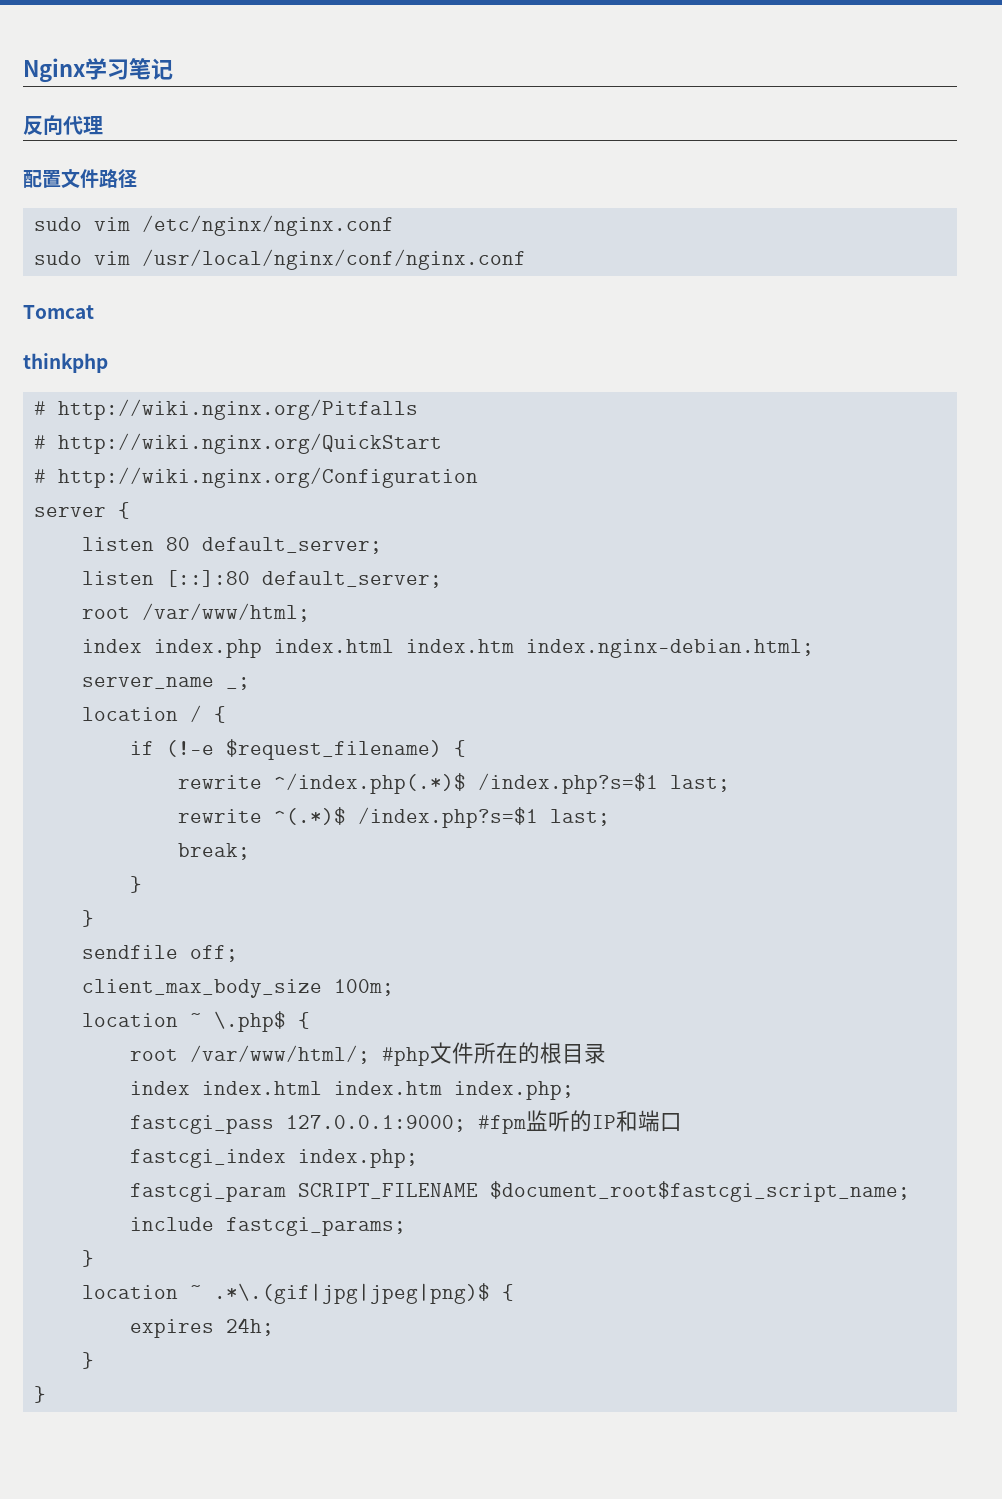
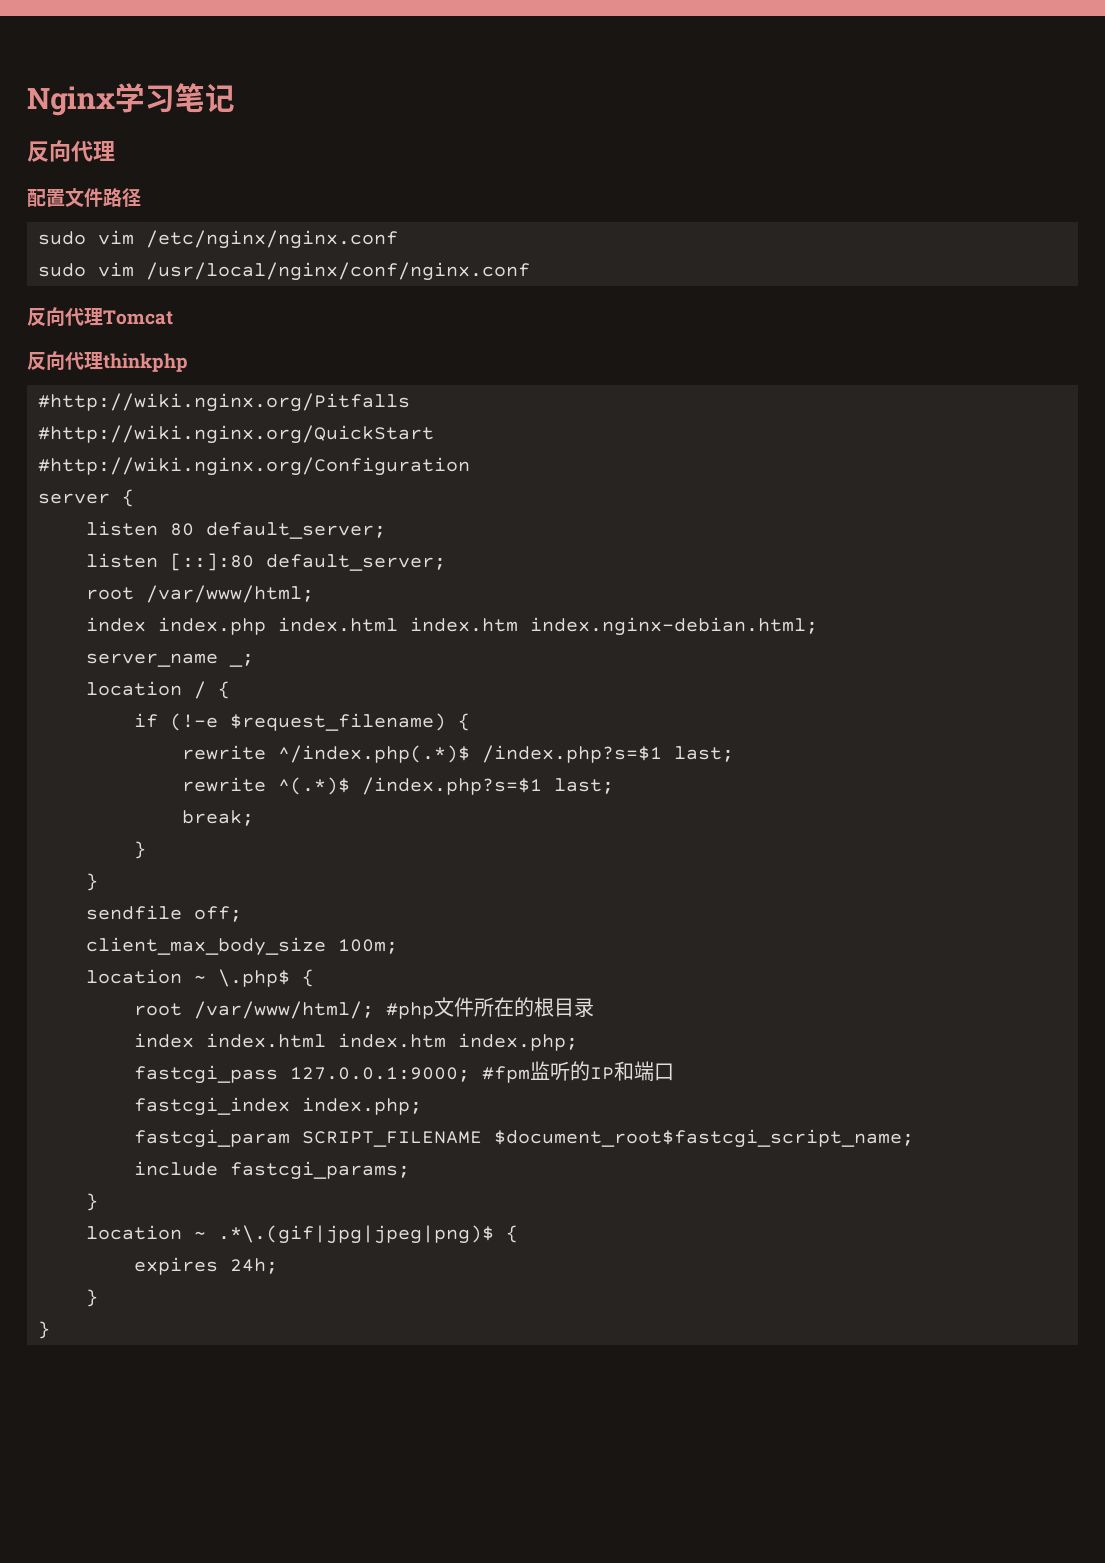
- Tomcat
+ 反向代理Tomcat
- thinkphp
+ 反向代理thinkphp
- # http://wiki.nginx.org/Pitfalls
- # http://wiki.nginx.org/QuickStart
- # http://wiki.nginx.org/Configuration
+ #http://wiki.nginx.org/Pitfalls
+ #http://wiki.nginx.org/QuickStart
+ #http://wiki.nginx.org/Configuration

